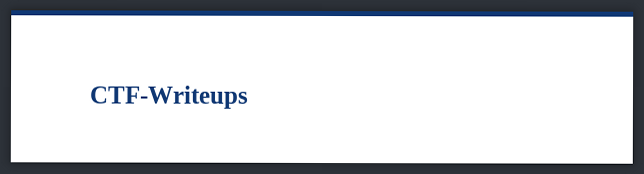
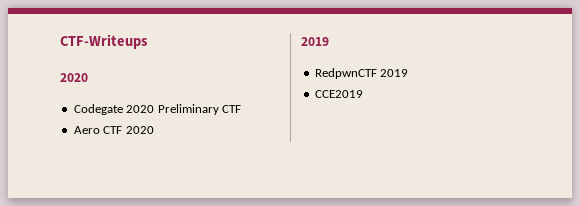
  CTF-Writeups
+ 2020
+ Codegate 2020 Preliminary CTF
+ Aero CTF 2020
+ 2019
+ RedpwnCTF 2019
+ CCE2019

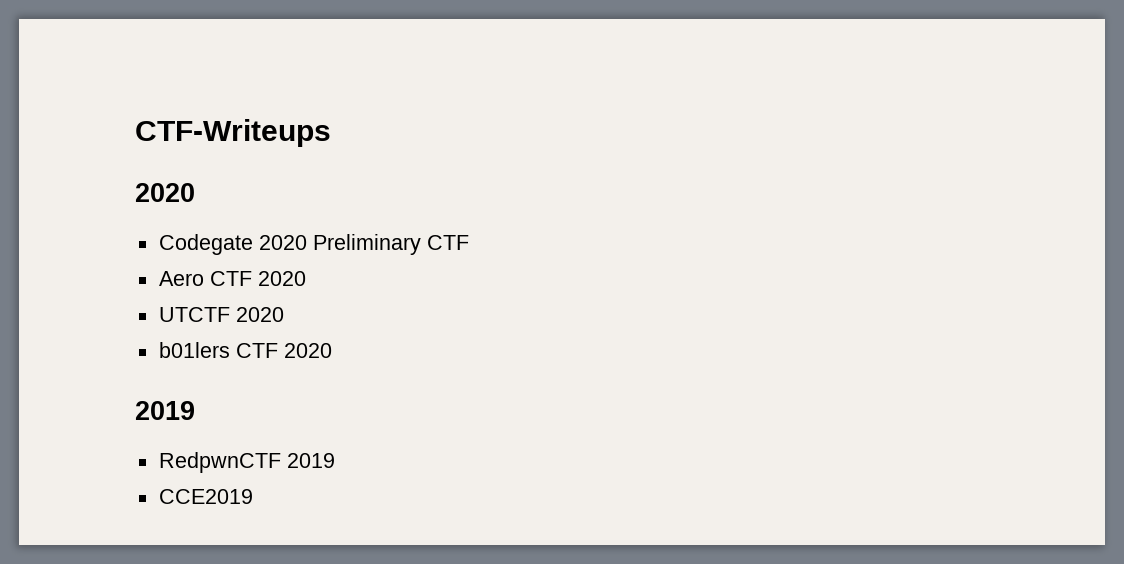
+ UTCTF 2020
+ b01lers CTF 2020

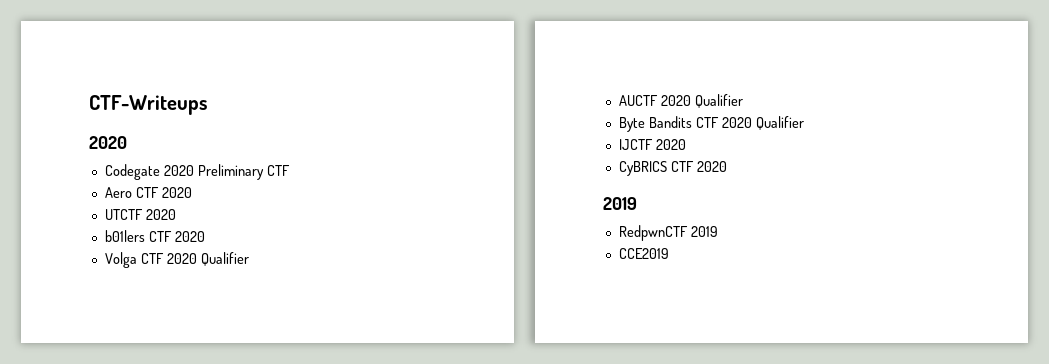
+ Volga CTF 2020 Qualifier
+ AUCTF 2020 Qualifier
+ Byte Bandits CTF 2020 Qualifier
+ IJCTF 2020
+ CyBRICS CTF 2020

